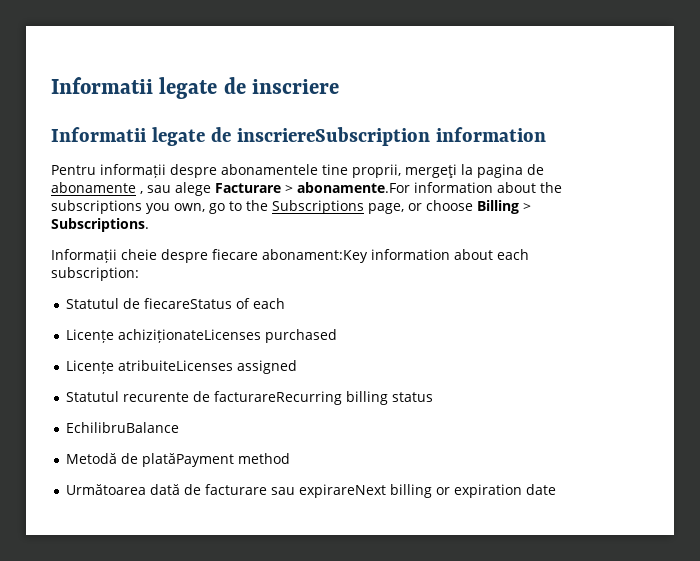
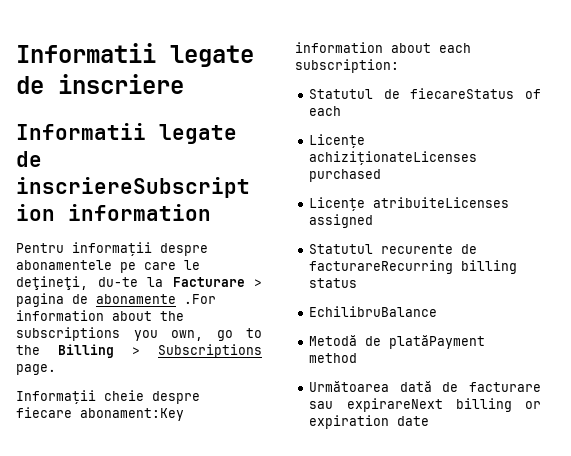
- Pentru informații despre abonamentele tine proprii, mergeţi la pagina de abonamente , sau alege Facturare > abonamente.For information about the subscriptions you own, go to the Subscriptions page, or choose Billing > Subscriptions.
+ Pentru informații despre abonamentele pe care le deţineţi, du-te la Facturare > pagina de abonamente .For information about the subscriptions you own, go to the Billing > Subscriptions page.

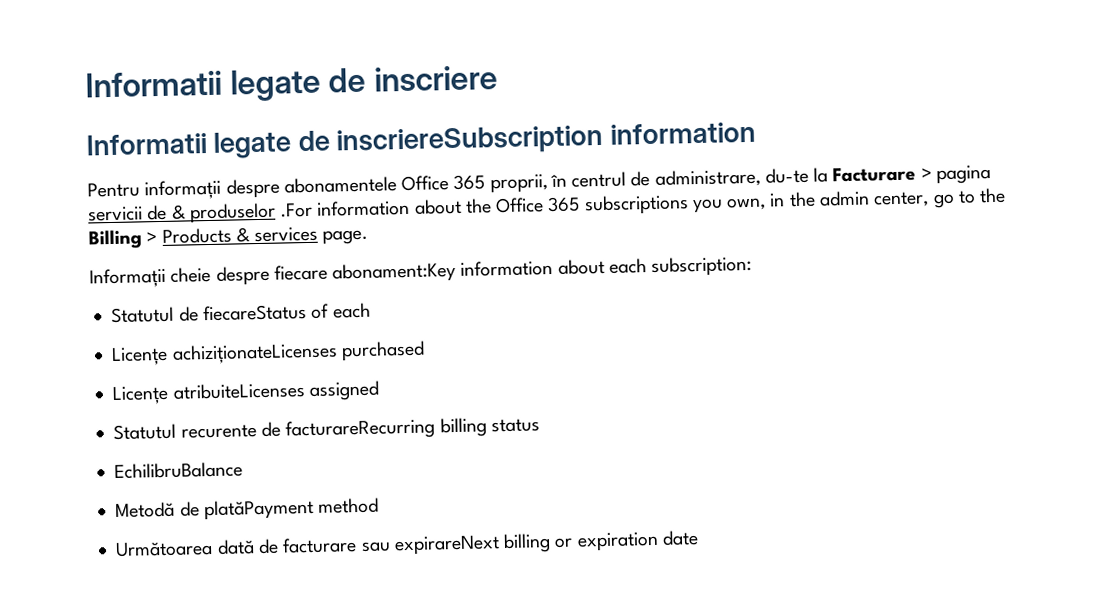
- Pentru informații despre abonamentele pe care le deţineţi, du-te la Facturare > pagina de abonamente .For information about the subscriptions you own, go to the Billing > Subscriptions page.
+ Pentru informații despre abonamentele Office 365 proprii, în centrul de administrare, du-te la Facturare > pagina servicii de & produselor .For information about the Office 365 subscriptions you own, in the admin center, go to the Billing > Products & services page.

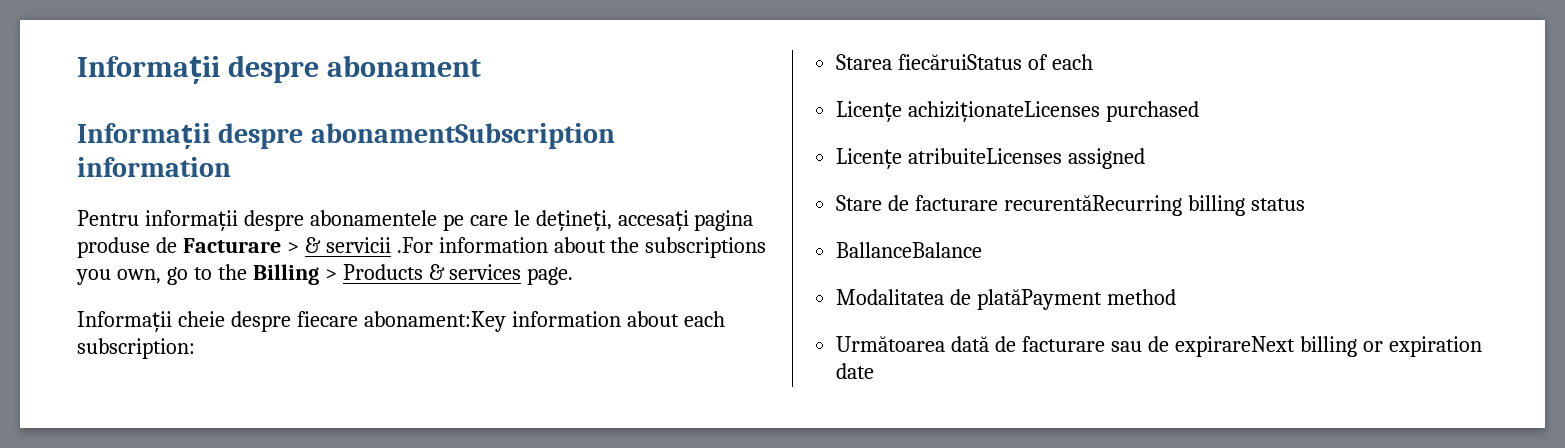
- Informatii legate de inscriere
- Informatii legate de inscriereSubscription information
+ Informații despre abonament
+ Informații despre abonamentSubscription information
- Pentru informații despre abonamentele Office 365 proprii, în centrul de administrare, du-te la Facturare > pagina servicii de & produselor .For information about the Office 365 subscriptions you own, in the admin center, go to the Billing > Products & services page.
+ Pentru informații despre abonamentele pe care le dețineți, accesați pagina produse de Facturare > & servicii .For information about the subscriptions you own, go to the Billing > Products & services page.
- Statutul de fiecareStatus of each
+ Starea fiecăruiStatus of each
- Statutul recurente de facturareRecurring billing status
+ Stare de facturare recurentăRecurring billing status
- EchilibruBalance
- Metodă de platăPayment method
+ BallanceBalance
+ Modalitatea de platăPayment method
- Următoarea dată de facturare sau expirareNext billing or expiration date
+ Următoarea dată de facturare sau de expirareNext billing or expiration date

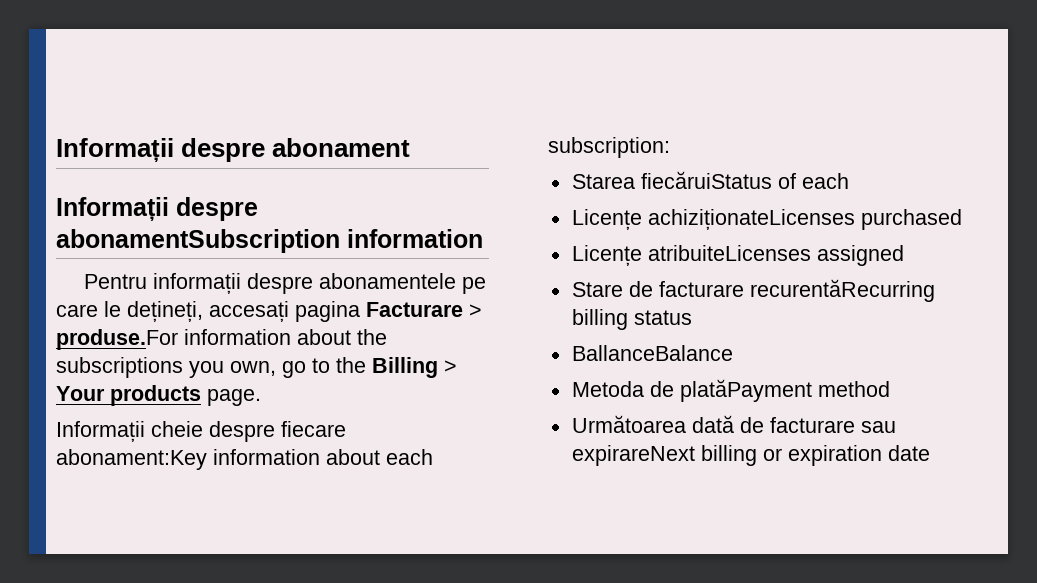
- Pentru informații despre abonamentele pe care le dețineți, accesați pagina produse de Facturare > & servicii .For information about the subscriptions you own, go to the Billing > Products & services page.
+ Pentru informații despre abonamentele pe care le dețineți, accesați pagina Facturare > produse.For information about the subscriptions you own, go to the Billing > Your products page.
- Modalitatea de platăPayment method
+ Metoda de platăPayment method
- Următoarea dată de facturare sau de expirareNext billing or expiration date
+ Următoarea dată de facturare sau expirareNext billing or expiration date

